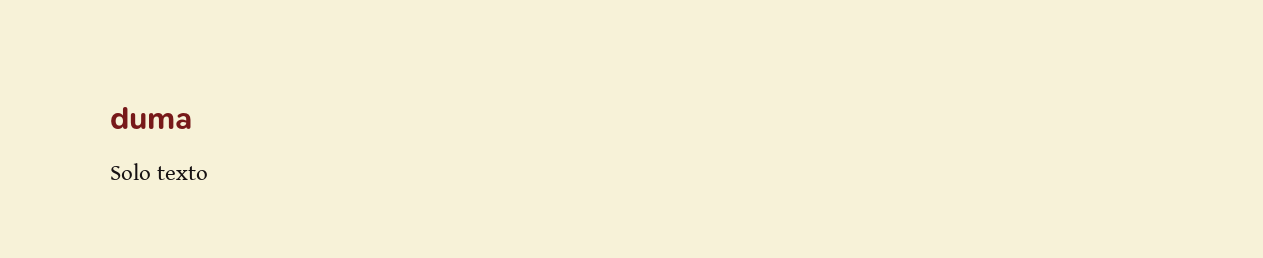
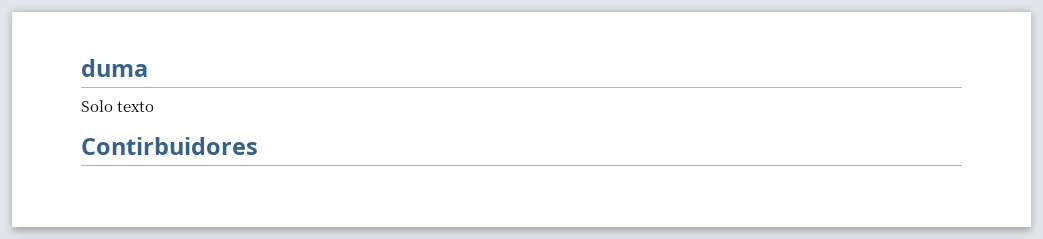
+ Contirbuidores

